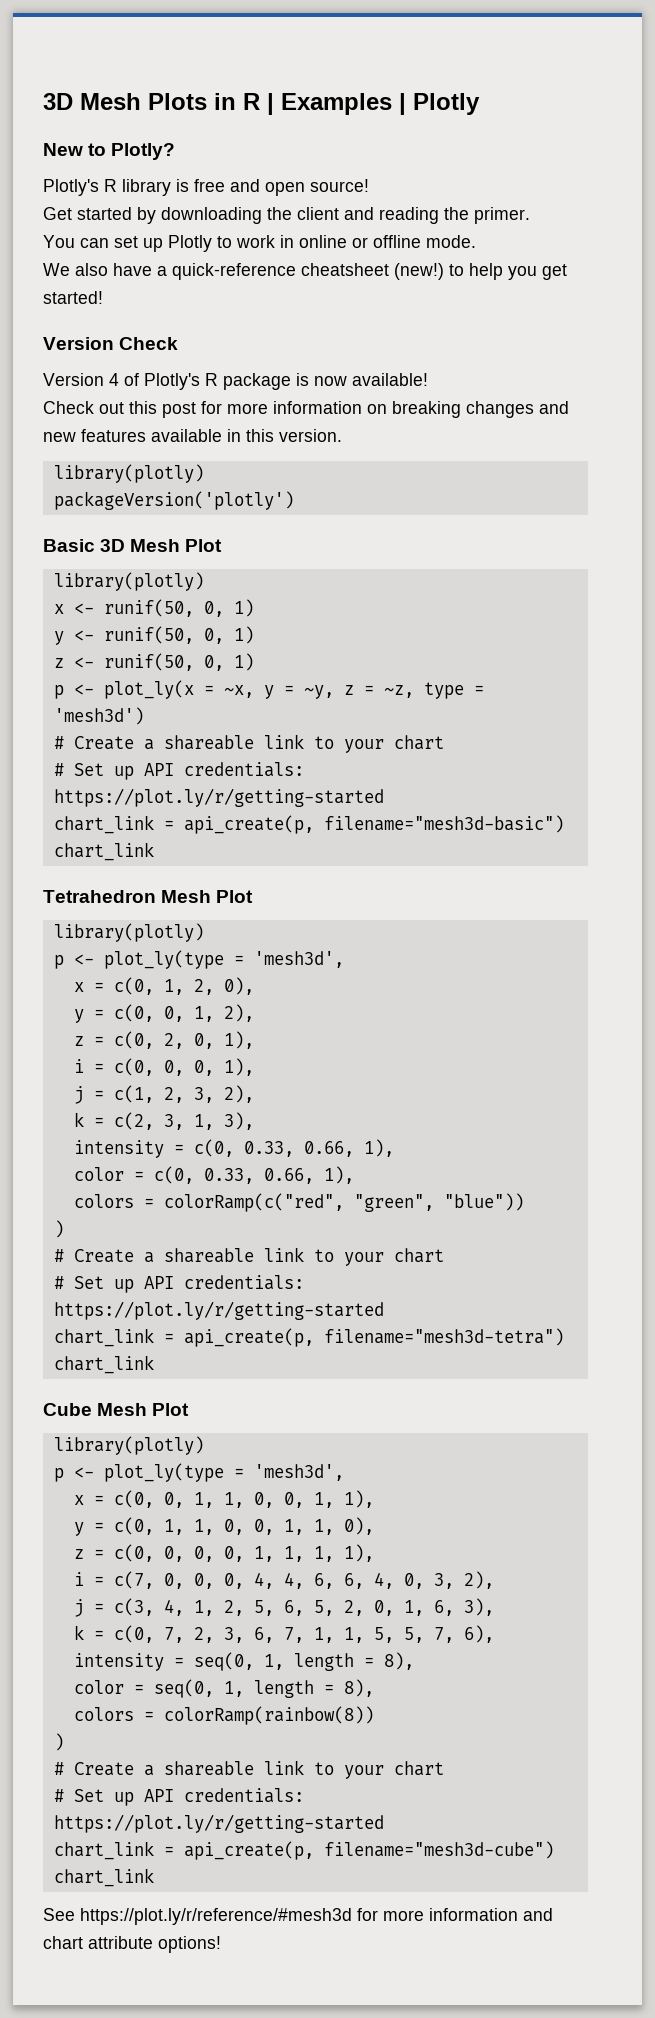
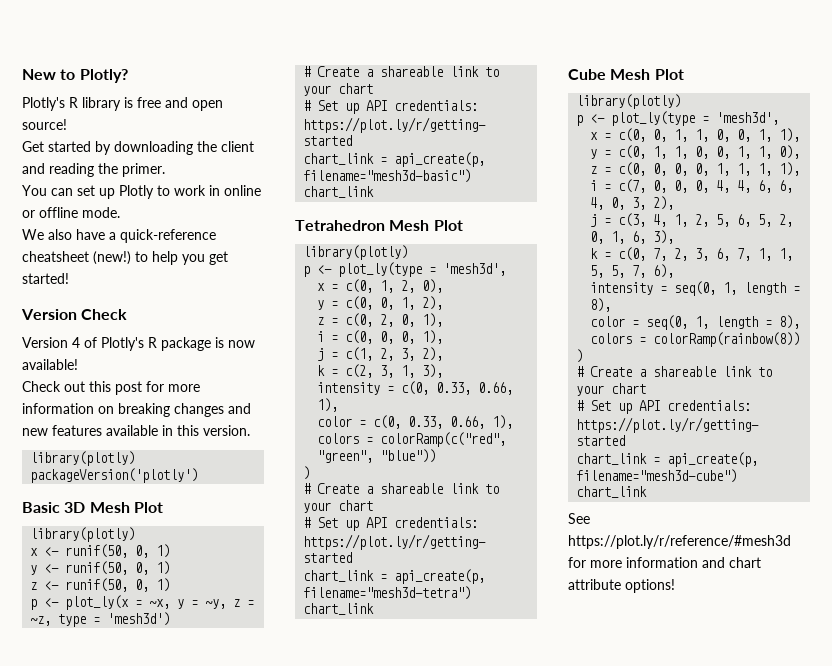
- 3D Mesh Plots in R | Examples | Plotly

